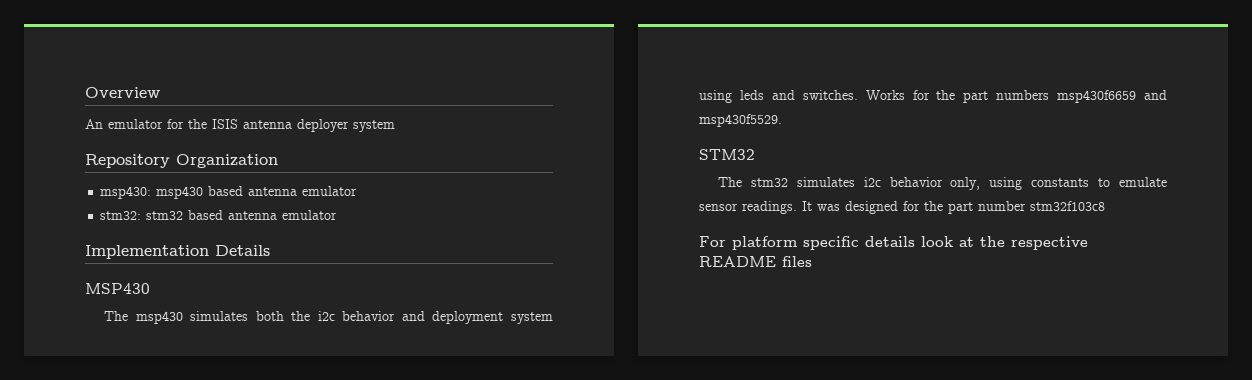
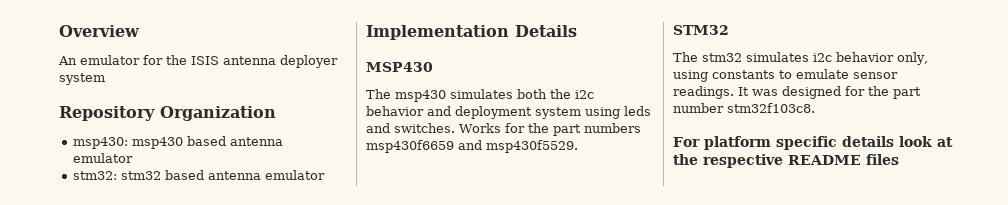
- It was designed for the part number stm32f103c8
+ It was designed for the part number stm32f103c8.

